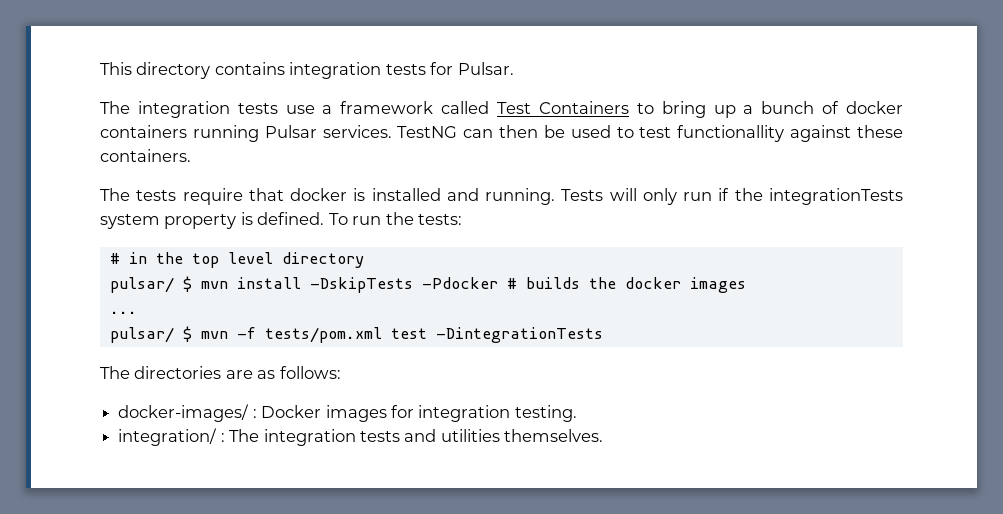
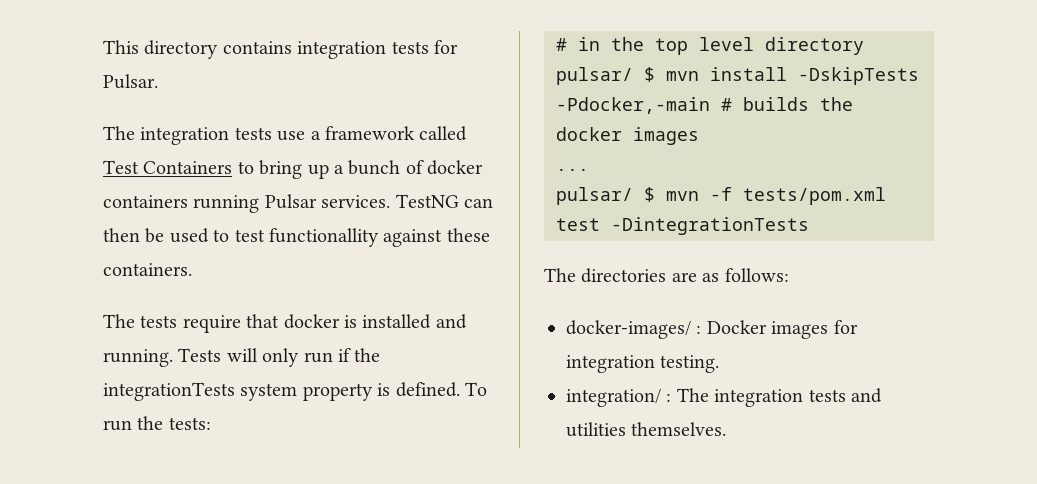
- pulsar/ $ mvn install -DskipTests -Pdocker # builds the docker images
+ pulsar/ $ mvn install -DskipTests -Pdocker,-main # builds the docker images

